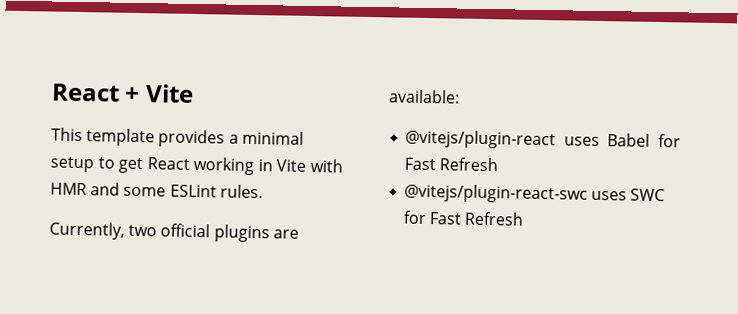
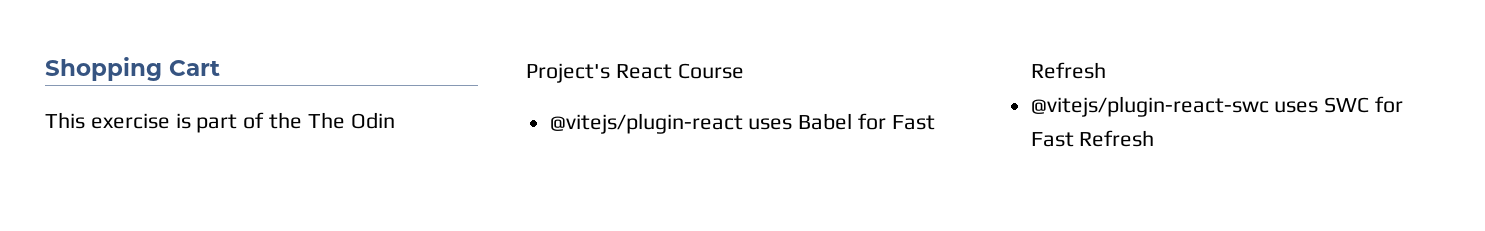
- React + Vite
- This template provides a minimal setup to get React working in Vite with HMR and some ESLint rules.
- Currently, two official plugins are available:
+ Shopping Cart
+ This exercise is part of the The Odin Project's React Course

